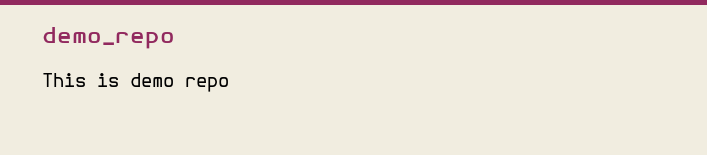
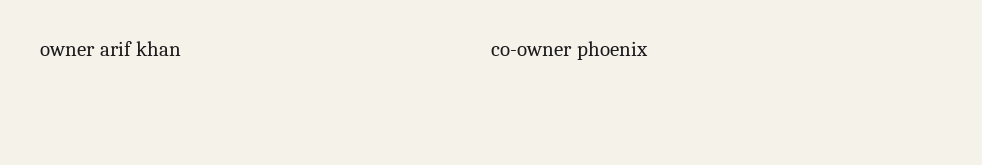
- demo_repo
- This is demo repo
+ owner arif khan
+ co-owner phoenix

